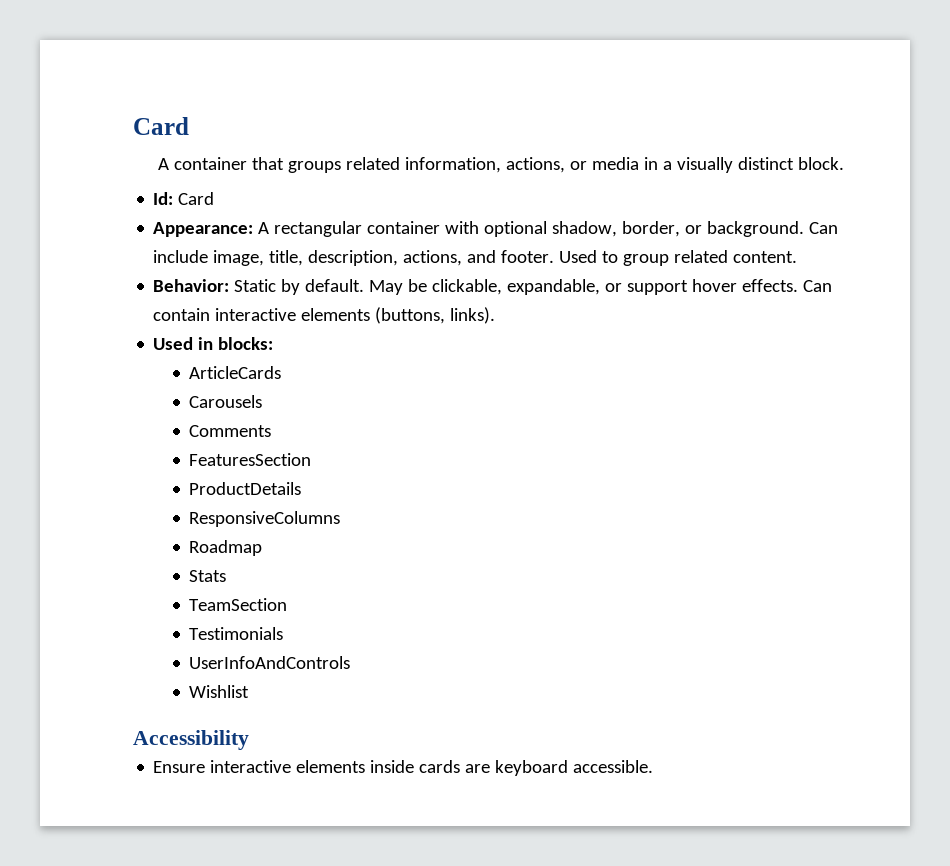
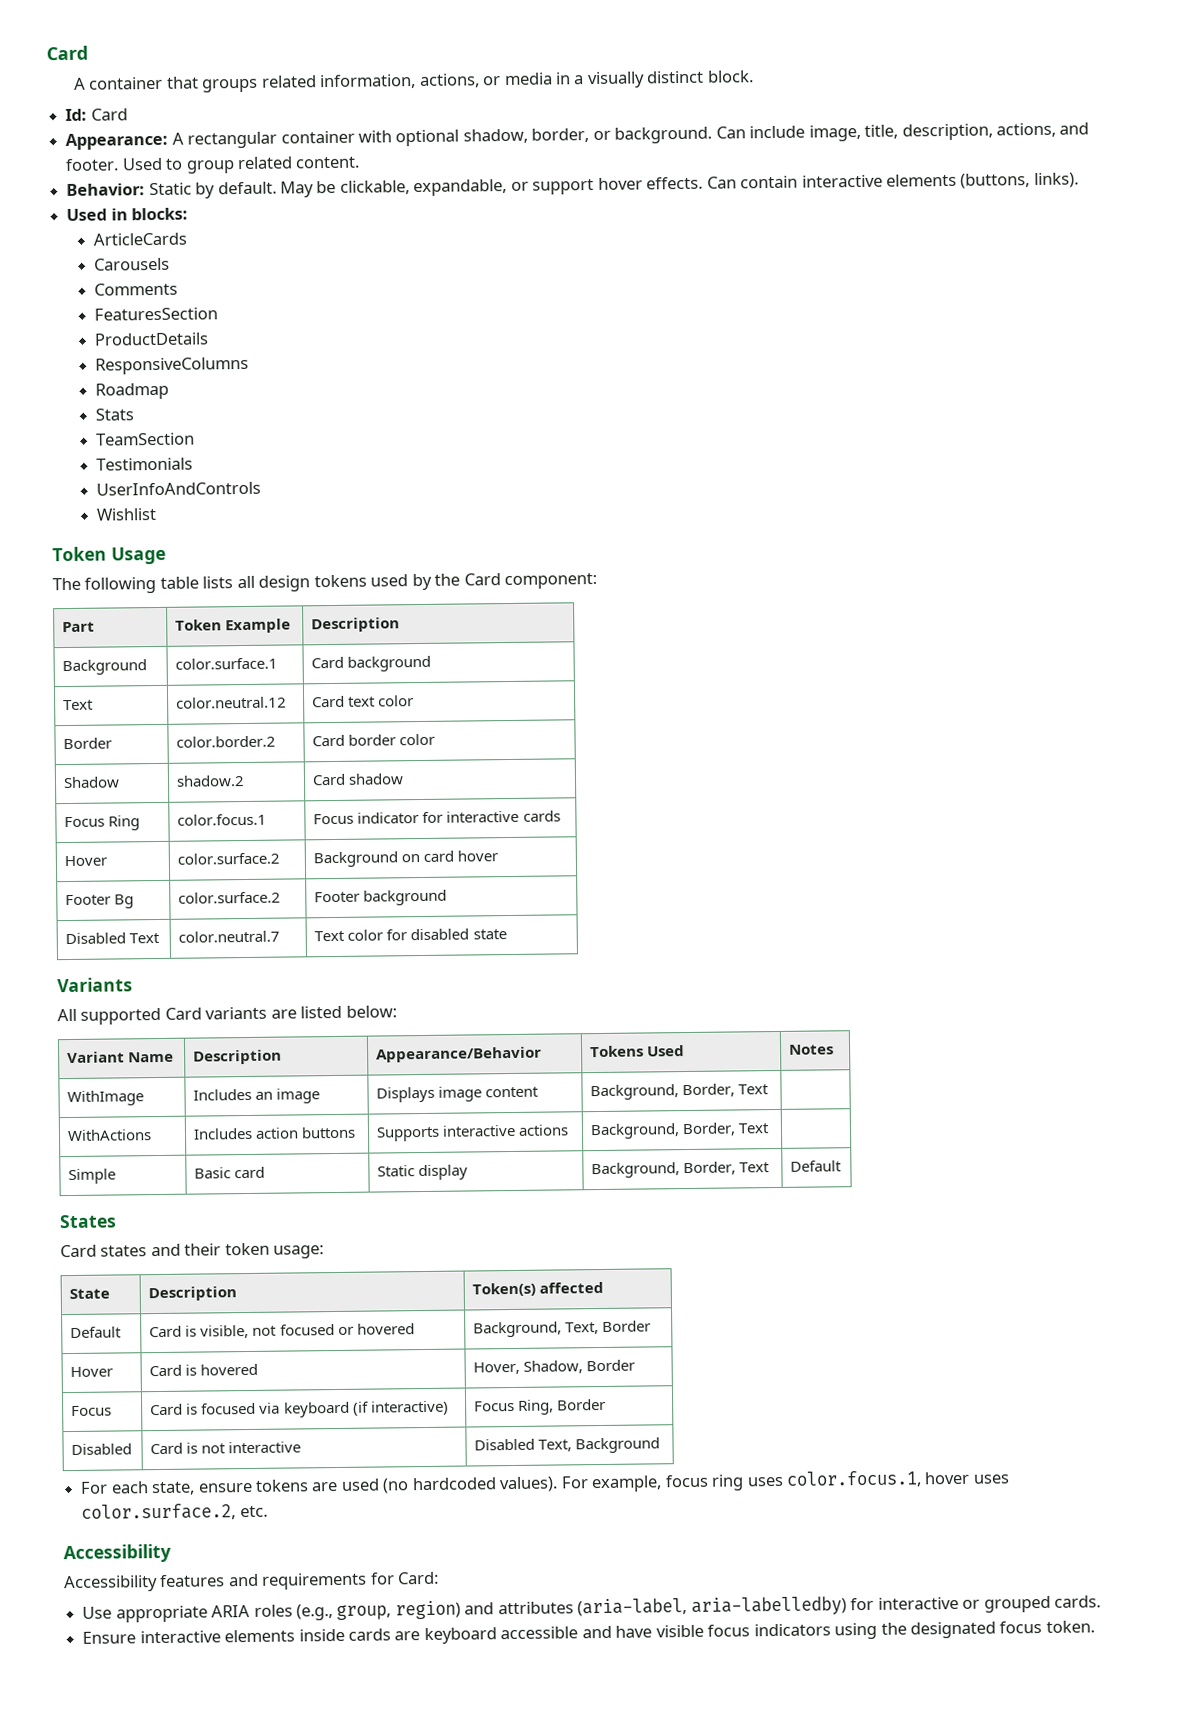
+ Token Usage
+ The following table lists all design tokens used by the Card component:
+ Part | Token Example | Description
+ Background | color.surface.1 | Card background
+ Text | color.neutral.12 | Card text color
+ Border | color.border.2 | Card border color
+ Shadow | shadow.2 | Card shadow
+ Focus Ring | color.focus.1 | Focus indicator for interactive cards
+ Hover | color.surface.2 | Background on card hover
+ Footer Bg | color.surface.2 | Footer background
+ Disabled Text | color.neutral.7 | Text color for disabled state
+ Variants
+ All supported Card variants are listed below:
+ Variant Name | Description | Appearance/Behavior | Tokens Used | Notes
+ WithImage | Includes an image | Displays image content | Background, Border, Text |
+ WithActions | Includes action buttons | Supports interactive actions | Background, Border, Text |
+ Simple | Basic card | Static display | Background, Border, Text | Default
+ States
+ Card states and their token usage:
+ State | Description | Token(s) affected
+ Default | Card is visible, not focused or hovered | Background, Text, Border
+ Hover | Card is hovered | Hover, Shadow, Border
+ Focus | Card is focused via keyboard (if interactive) | Focus Ring, Border
+ Disabled | Card is not interactive | Disabled Text, Background
+ For each state, ensure tokens are used (no hardcoded values). For example, focus ring uses color.focus.1, hover uses color.surface.2, etc.
  Accessibility
+ Accessibility features and requirements for Card:
+ Use appropriate ARIA roles (e.g., group, region) and attributes (aria-label, aria-labelledby) for interactive or grouped cards.
- Ensure interactive elements inside cards are keyboard accessible.
+ Ensure interactive elements inside cards are keyboard accessible and have visible focus indicators using the designated focus token.

